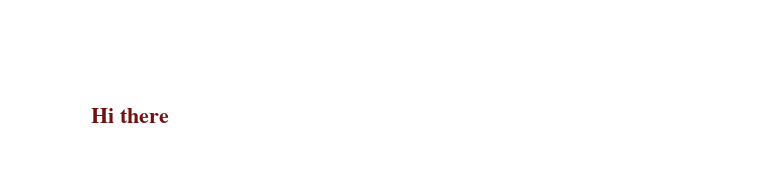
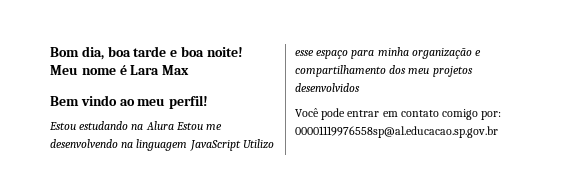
- Hi there
+ Bom dia, boa tarde e boa noite! Meu nome é Lara Max
+ Bem vindo ao meu perfil!
+ Estou estudando na Alura Estou me desenvolvendo na linguagem JavaScript Utilizo esse espaço para minha organização e compartilhamento dos meu projetos desenvolvidos
+ Você pode entrar em contato comigo por: 00001119976558sp@al.educacao.sp.gov.br

